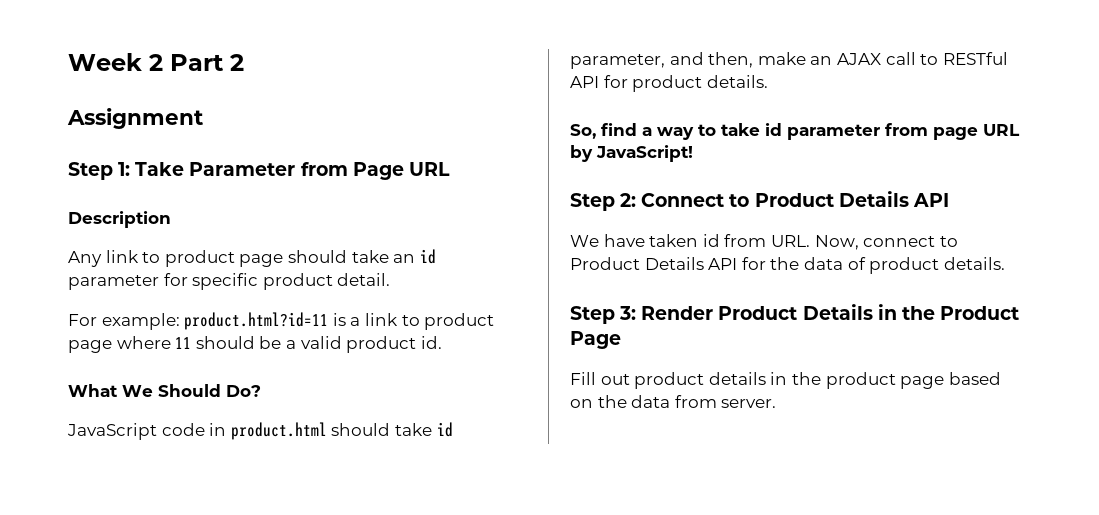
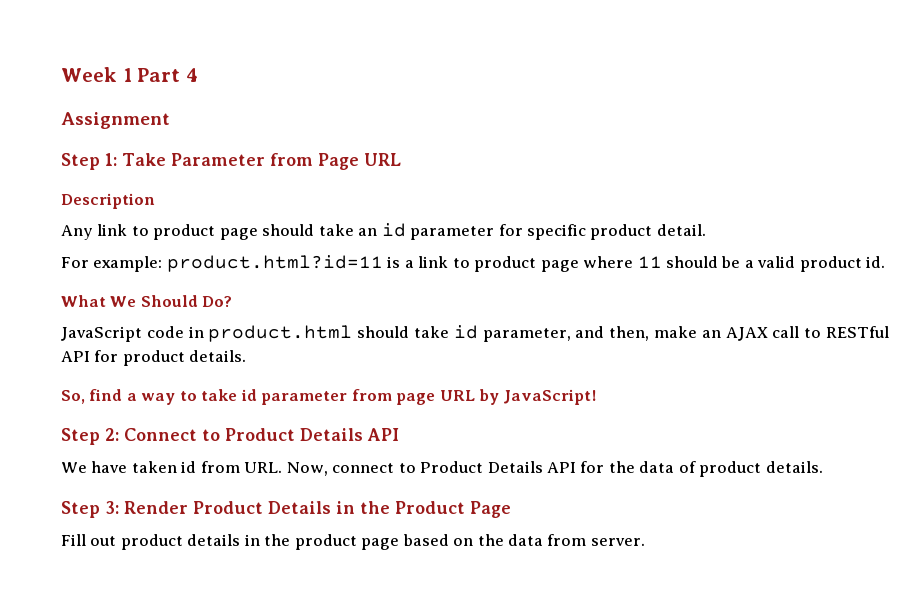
- Week 2 Part 2
+ Week 1 Part 4

